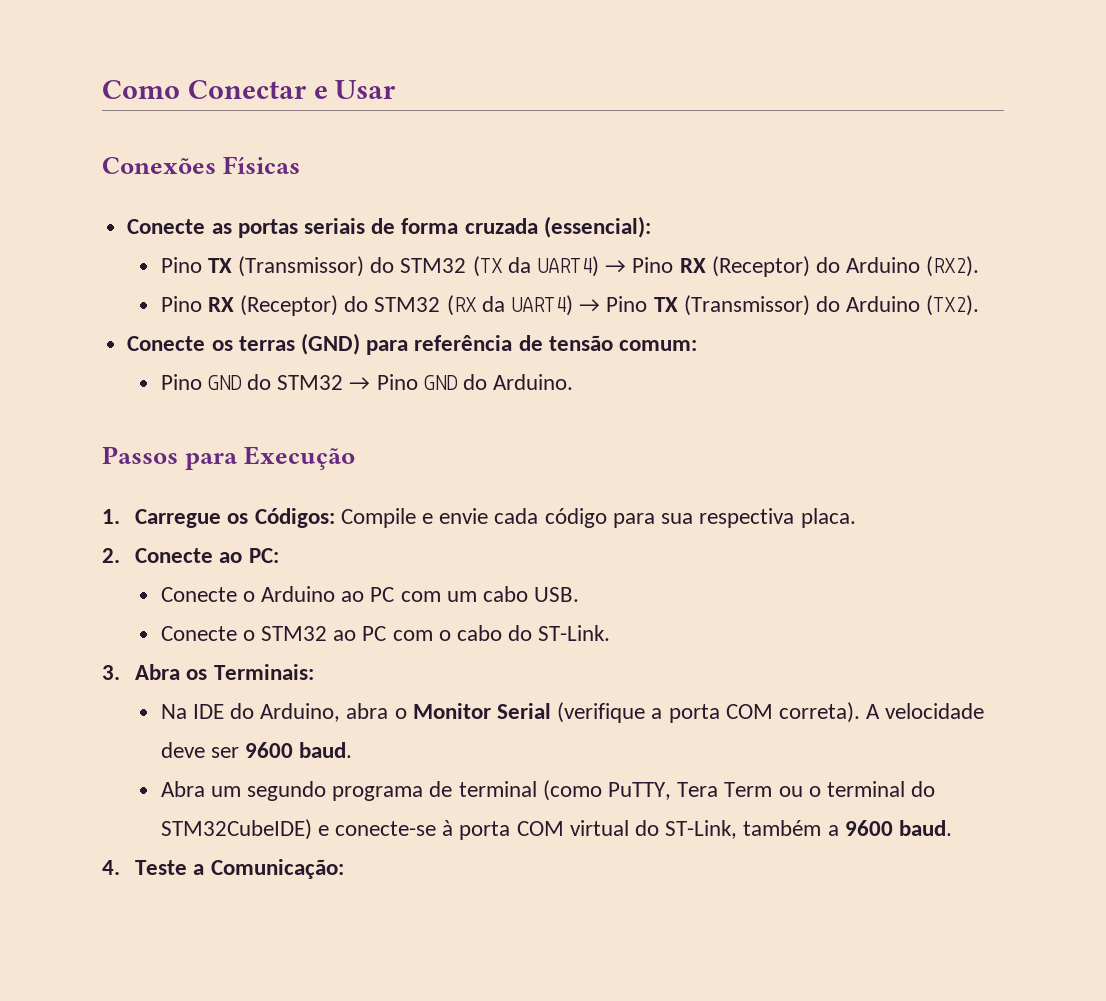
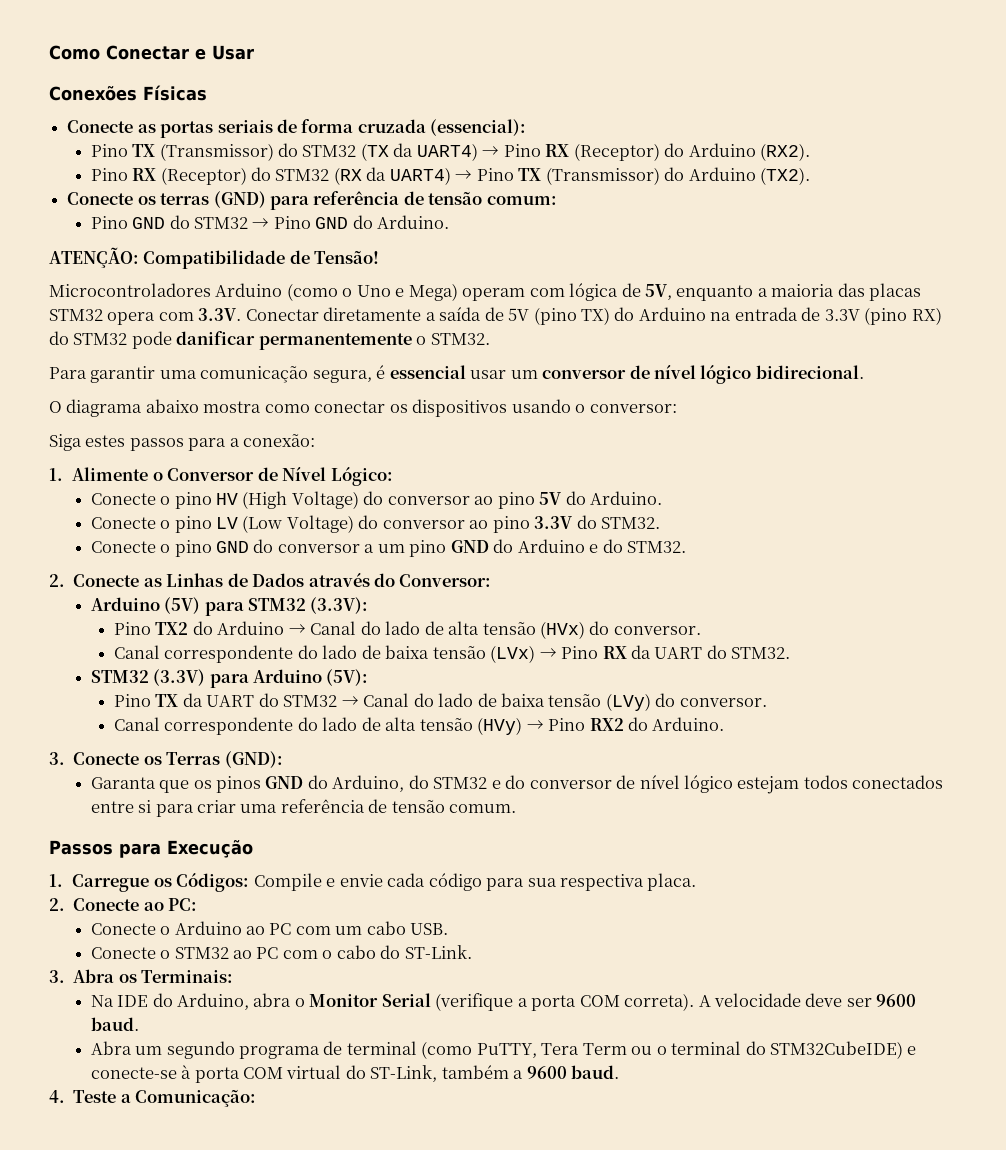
+ ATENÇÃO: Compatibilidade de Tensão!
+ Microcontroladores Arduino (como o Uno e Mega) operam com lógica de 5V, enquanto a maioria das placas STM32 opera com 3.3V. Conectar diretamente a saída de 5V (pino TX) do Arduino na entrada de 3.3V (pino RX) do STM32 pode danificar permanentemente o STM32.
+ Para garantir uma comunicação segura, é essencial usar um conversor de nível lógico bidirecional.
+ O diagrama abaixo mostra como conectar os dispositivos usando o conversor:
+ Siga estes passos para a conexão:
+ 1. Alimente o Conversor de Nível Lógico:
+ Conecte o pino HV (High Voltage) do conversor ao pino 5V do Arduino.
+ Conecte o pino LV (Low Voltage) do conversor ao pino 3.3V do STM32.
+ Conecte o pino GND do conversor a um pino GND do Arduino e do STM32.
+ 2. Conecte as Linhas de Dados através do Conversor:
+ Arduino (5V) para STM32 (3.3V):
+ Pino TX2 do Arduino → Canal do lado de alta tensão (HVx) do conversor.
+ Canal correspondente do lado de baixa tensão (LVx) → Pino RX da UART do STM32.
+ STM32 (3.3V) para Arduino (5V):
+ Pino TX da UART do STM32 → Canal do lado de baixa tensão (LVy) do conversor.
+ Canal correspondente do lado de alta tensão (HVy) → Pino RX2 do Arduino.
+ 3. Conecte os Terras (GND):
+ Garanta que os pinos GND do Arduino, do STM32 e do conversor de nível lógico estejam todos conectados entre si para criar uma referência de tensão comum.

